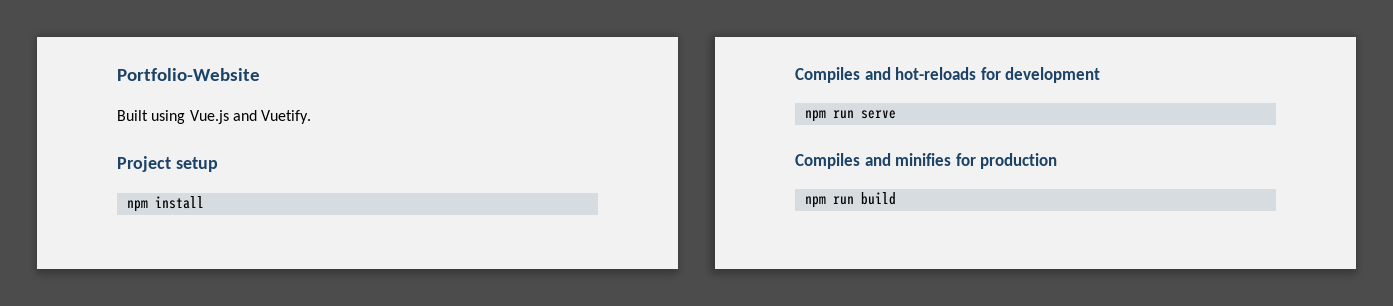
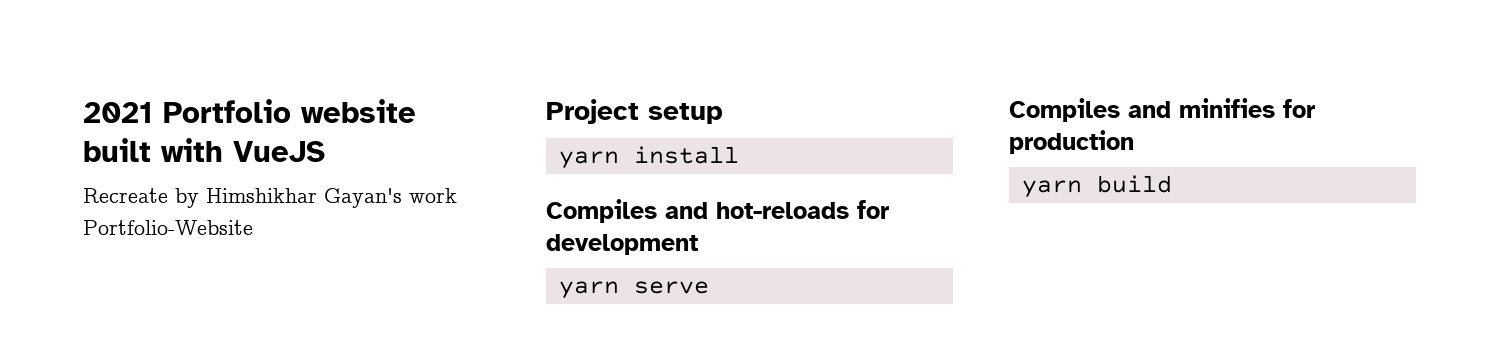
- Portfolio-Website
- Built using Vue.js and Vuetify.
+ 2021 Portfolio website built with VueJS
+ Recreate by Himshikhar Gayan's work Portfolio-Website
- npm install
+ yarn install
- npm run serve
+ yarn serve
- npm run build
+ yarn build

